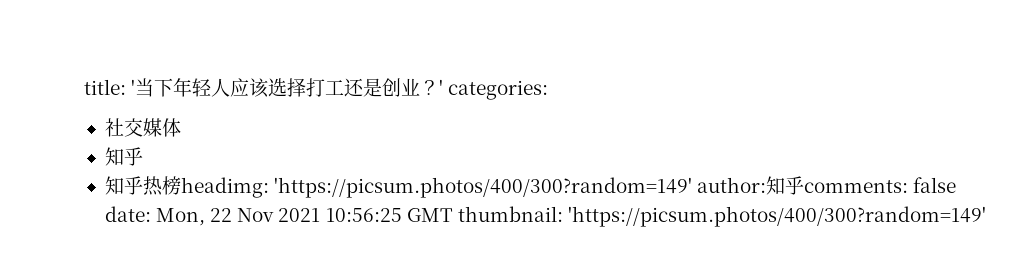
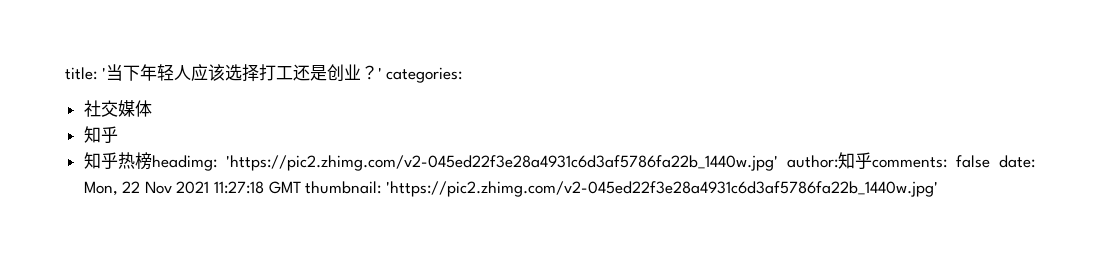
- 知乎热榜headimg: 'https://picsum.photos/400/300?random=149' author:知乎comments: false date: Mon, 22 Nov 2021 10:56:25 GMT thumbnail: 'https://picsum.photos/400/300?random=149'
+ 知乎热榜headimg: 'https://pic2.zhimg.com/v2-045ed22f3e28a4931c6d3af5786fa22b_1440w.jpg' author:知乎comments: false date: Mon, 22 Nov 2021 11:27:18 GMT thumbnail: 'https://pic2.zhimg.com/v2-045ed22f3e28a4931c6d3af5786fa22b_1440w.jpg'

